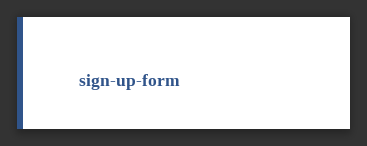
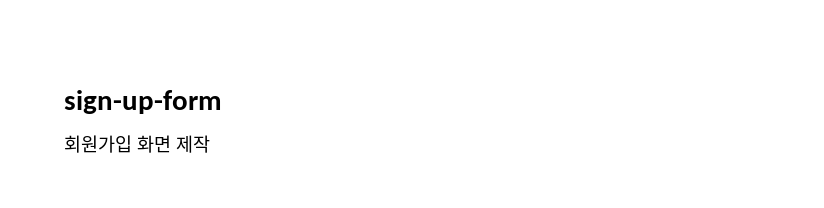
+ 회원가입 화면 제작

